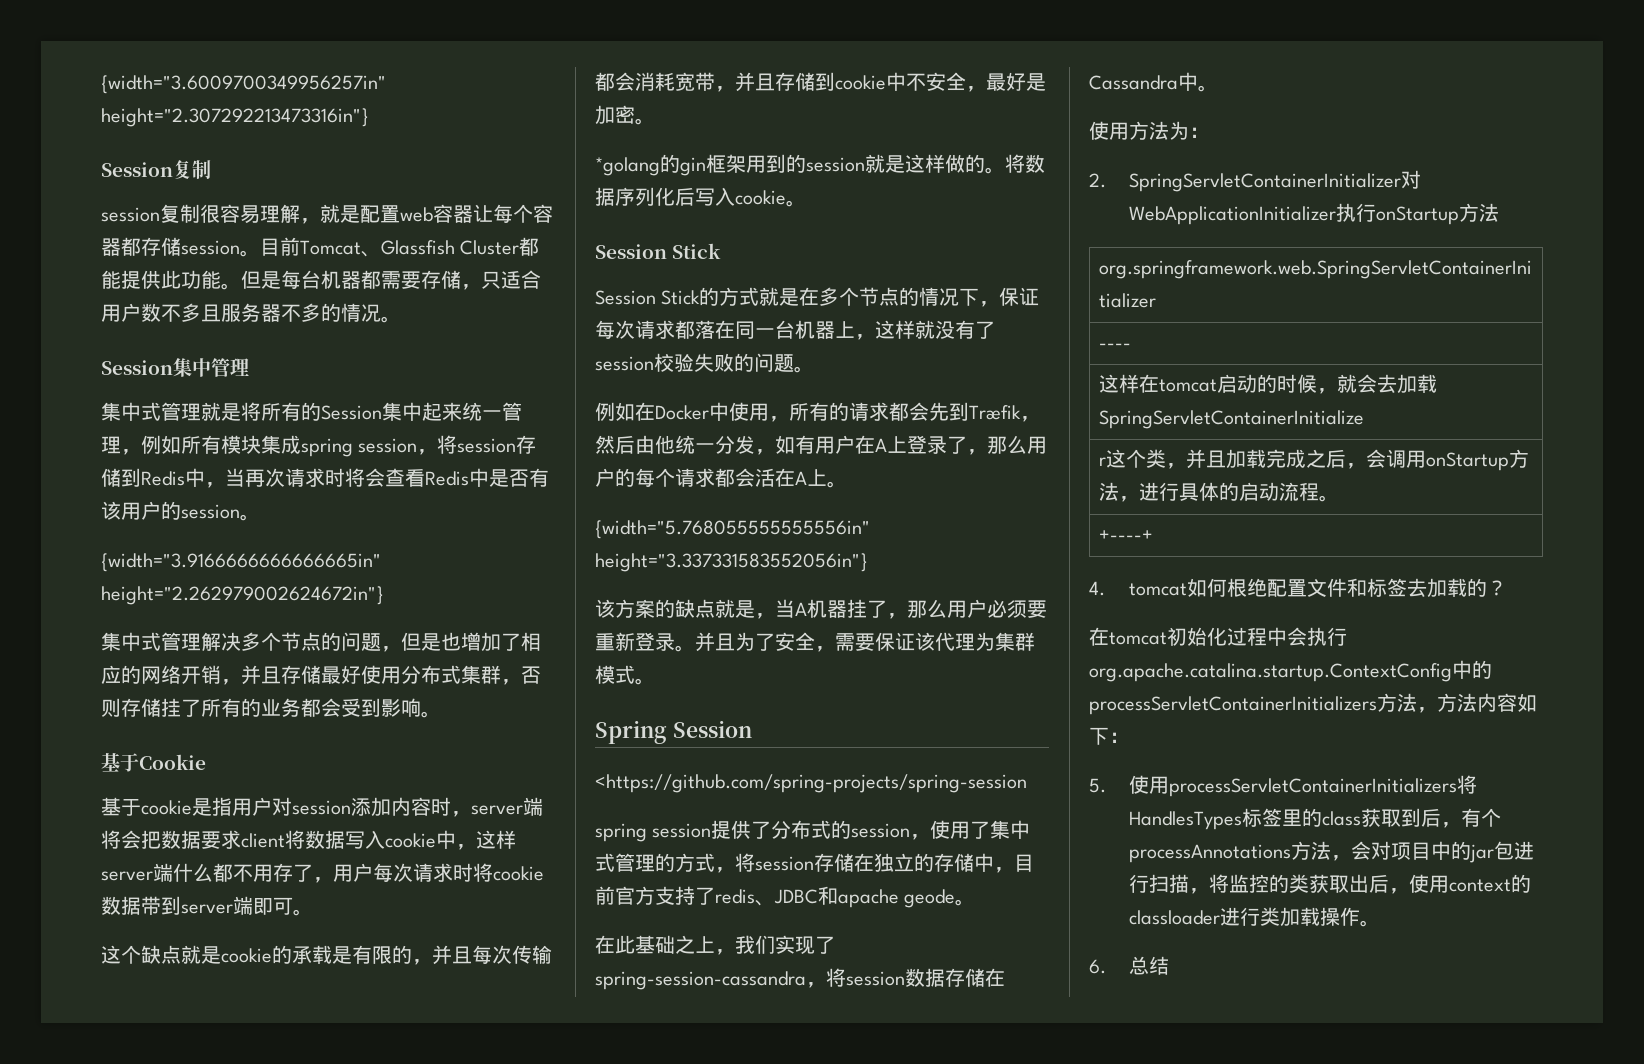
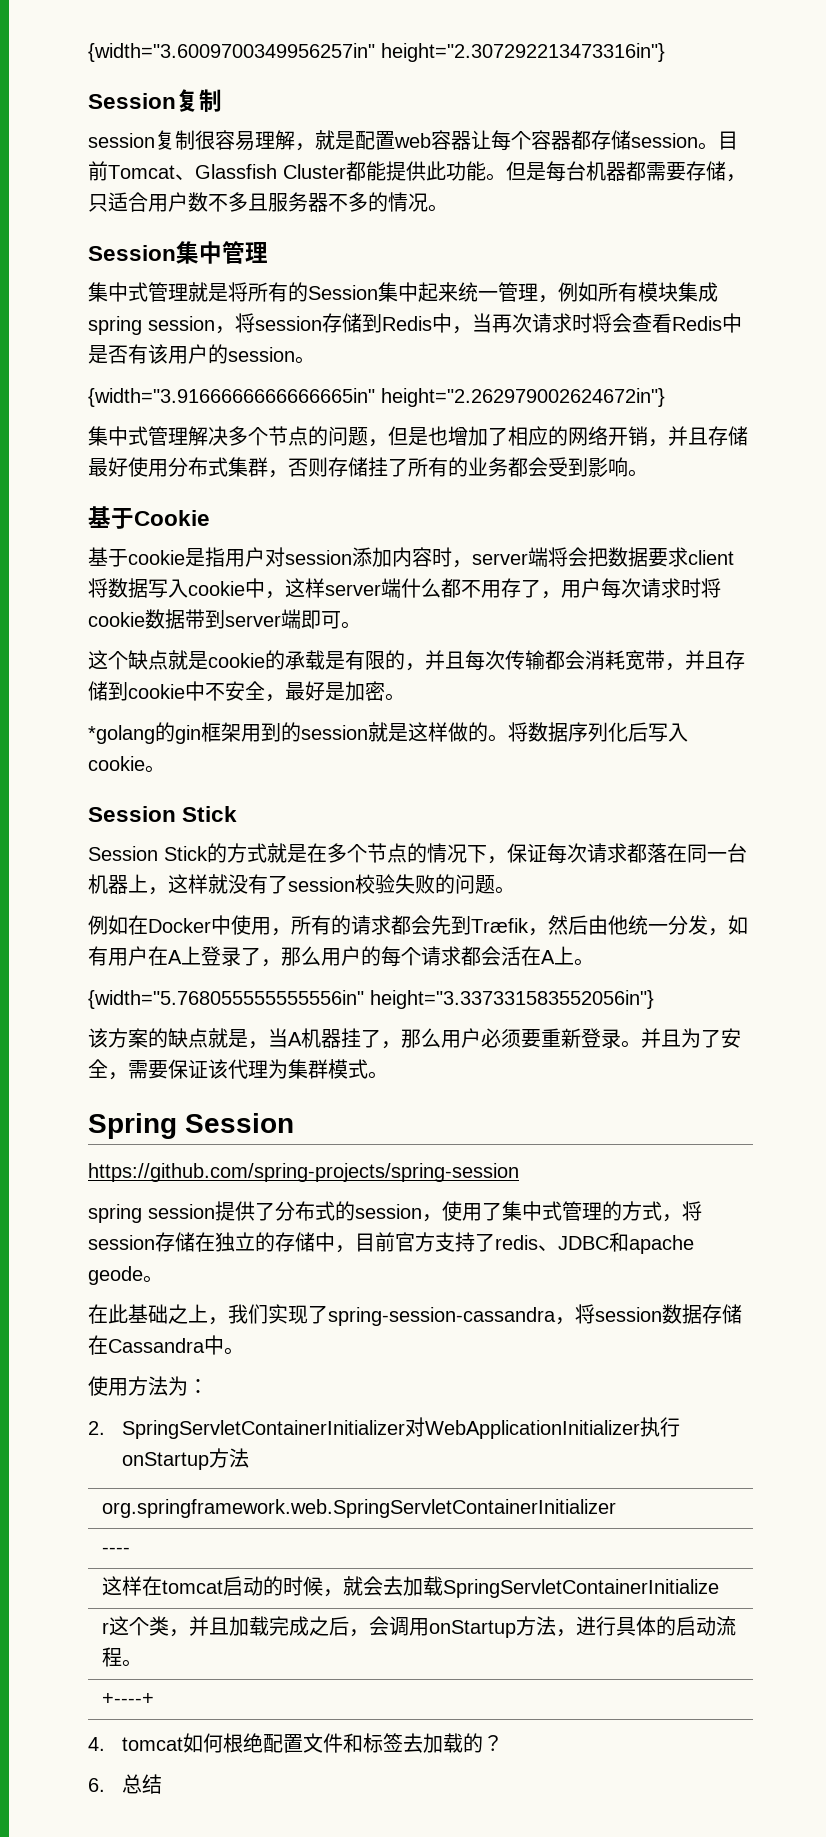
- <https://github.com/spring-projects/spring-session
+ https://github.com/spring-projects/spring-session
- 在tomcat初始化过程中会执行org.apache.catalina.startup.ContextConfig中的processServletContainerInitializers方法，方法内容如下：
- 5.使用processServletContainerInitializers将HandlesTypes标签里的class获取到后，有个processAnnotations方法，会对项目中的jar包进行扫描，将监控的类获取出后，使用context的classloader进行类加载操作。

